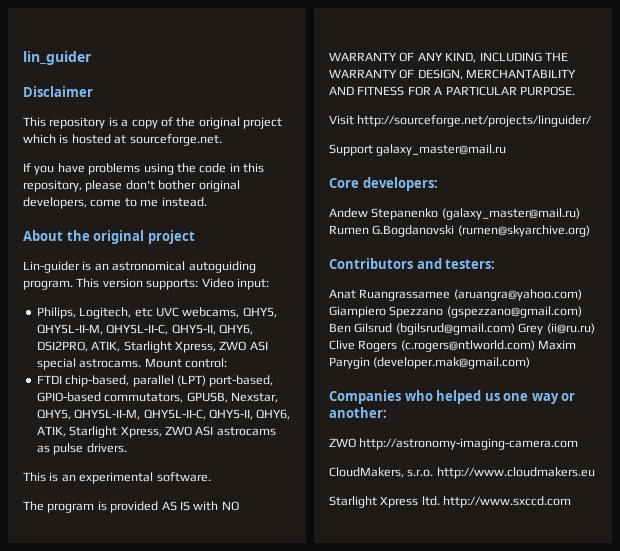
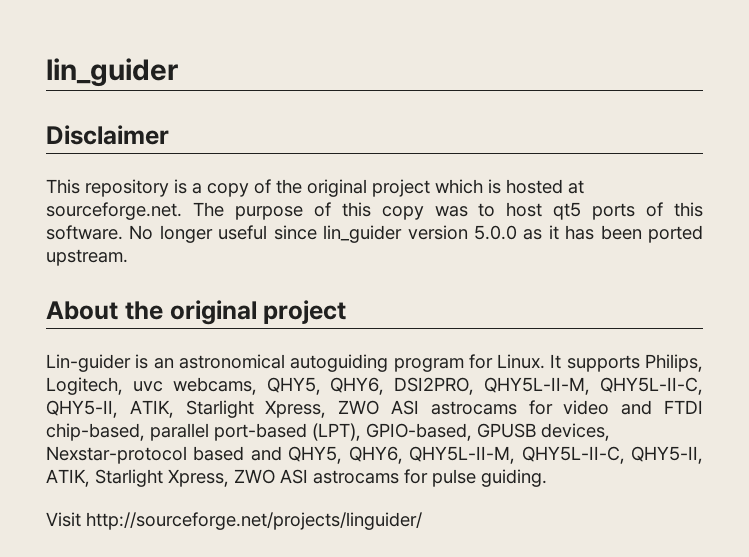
- This repository is a copy of the original project which is hosted at sourceforge.net.
- If you have problems using the code in this repository, please don't bother original developers, come to me instead.
+ This repository is a copy of the original project which is hosted at sourceforge.net. The purpose of this copy was to host qt5 ports of this software. No longer useful since lin_guider version 5.0.0 as it has been ported upstream.
- Lin-guider is an astronomical autoguiding program. This version supports: Video input:
- Philips, Logitech, etc UVC webcams, QHY5, QHY5L-II-M, QHY5L-II-C, QHY5-II, QHY6, DSI2PRO, ATIK, Starlight Xpress, ZWO ASI special astrocams. Mount control:
- FTDI chip-based, parallel (LPT) port-based, GPIO-based commutators, GPUSB, Nexstar, QHY5, QHY5L-II-M, QHY5L-II-C, QHY5-II, QHY6, ATIK, Starlight Xpress, ZWO ASI astrocams as pulse drivers.
- This is an experimental software.
- The program is provided AS IS with NO WARRANTY OF ANY KIND, INCLUDING THE WARRANTY OF DESIGN, MERCHANTABILITY AND FITNESS FOR A PARTICULAR PURPOSE.
+ Lin-guider is an astronomical autoguiding program for Linux. It supports Philips, Logitech, uvc webcams, QHY5, QHY6, DSI2PRO, QHY5L-II-M, QHY5L-II-C, QHY5-II, ATIK, Starlight Xpress, ZWO ASI astrocams for video and FTDI chip-based, parallel port-based (LPT), GPIO-based, GPUSB devices, Nexstar-protocol based and QHY5, QHY6, QHY5L-II-M, QHY5L-II-C, QHY5-II, ATIK, Starlight Xpress, ZWO ASI astrocams for pulse guiding.
  Visit http://sourceforge.net/projects/linguider/
- Support galaxy_master@mail.ru
- Core developers:
- Andew Stepanenko (galaxy_master@mail.ru) Rumen G.Bogdanovski (rumen@skyarchive.org)
- Contributors and testers:
- Anat Ruangrassamee (aruangra@yahoo.com) Giampiero Spezzano (gspezzano@gmail.com) Ben Gilsrud (bgilsrud@gmail.com) Grey (ii@ru.ru) Clive Rogers (c.rogers@ntlworld.com) Maxim Parygin (developer.mak@gmail.com)
- Companies who helped us one way or another:
- ZWO http://astronomy-imaging-camera.com
- CloudMakers, s.r.o. http://www.cloudmakers.eu
- Starlight Xpress ltd. http://www.sxccd.com

